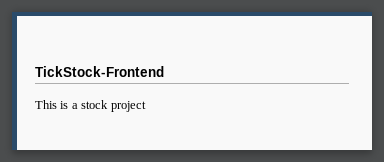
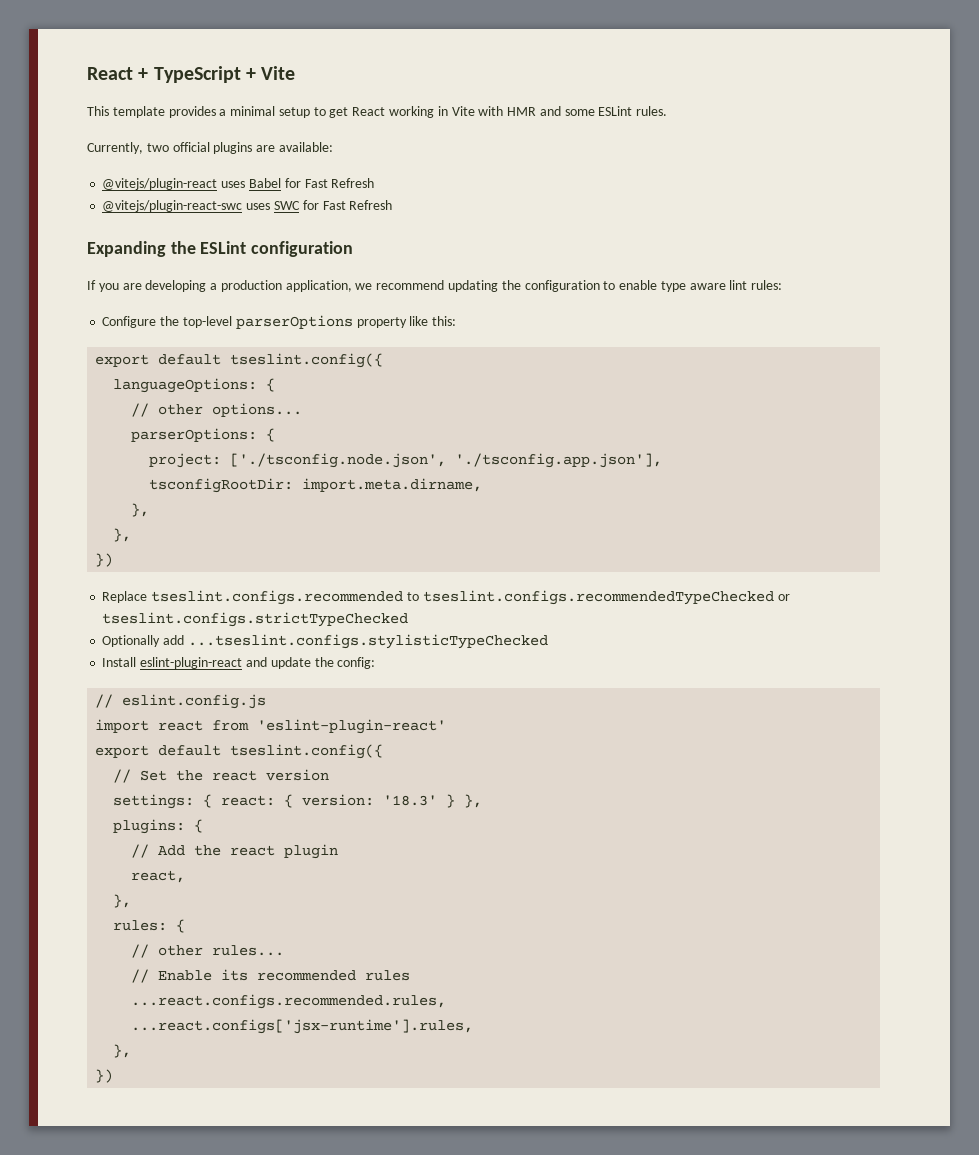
- TickStock-Frontend
- This is a stock project
+ React + TypeScript + Vite
+ This template provides a minimal setup to get React working in Vite with HMR and some ESLint rules.
+ Currently, two official plugins are available:
+ @vitejs/plugin-react uses Babel for Fast Refresh
+ @vitejs/plugin-react-swc uses SWC for Fast Refresh
+ Expanding the ESLint configuration
+ If you are developing a production application, we recommend updating the configuration to enable type aware lint rules:
+ Configure the top-level parserOptions property like this:
+ export default tseslint.config({
+ languageOptions: {
+ // other options...
+ parserOptions: {
+ project: ['./tsconfig.node.json', './tsconfig.app.json'],
+ tsconfigRootDir: import.meta.dirname,
+ },
+ },
+ })
+ Replace tseslint.configs.recommended to tseslint.configs.recommendedTypeChecked or tseslint.configs.strictTypeChecked
+ Optionally add ...tseslint.configs.stylisticTypeChecked
+ Install eslint-plugin-react and update the config:
+ // eslint.config.js
+ import react from 'eslint-plugin-react'
+ export default tseslint.config({
+ // Set the react version
+ settings: { react: { version: '18.3' } },
+ plugins: {
+ // Add the react plugin
+ react,
+ },
+ rules: {
+ // other rules...
+ // Enable its recommended rules
+ ...react.configs.recommended.rules,
+ ...react.configs['jsx-runtime'].rules,
+ },
+ })

